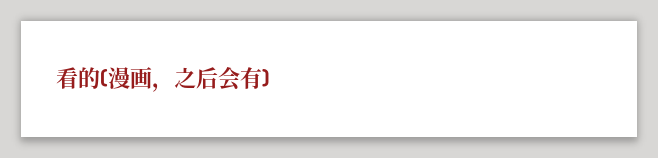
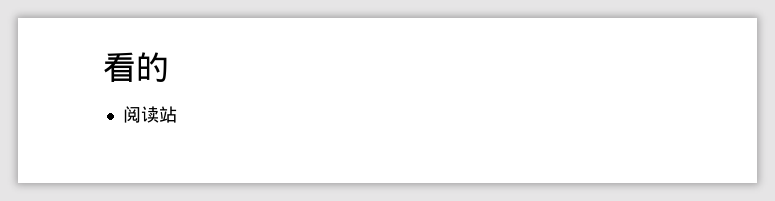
- 看的(漫画，之后会有)
+ 看的
+ 阅读站

